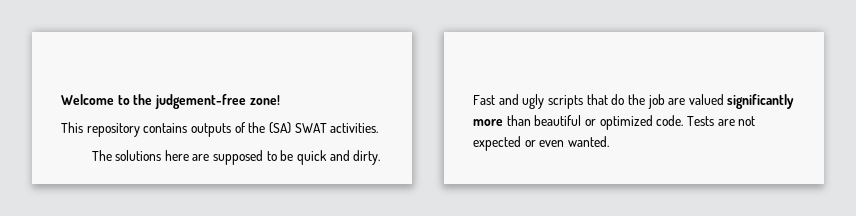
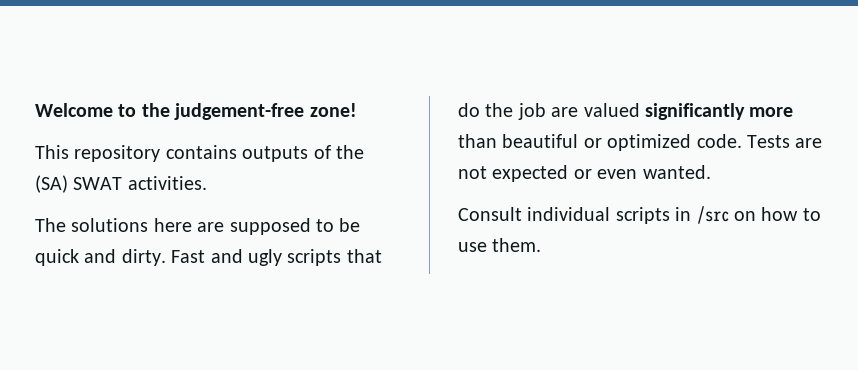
+ Consult individual scripts in /src on how to use them.

